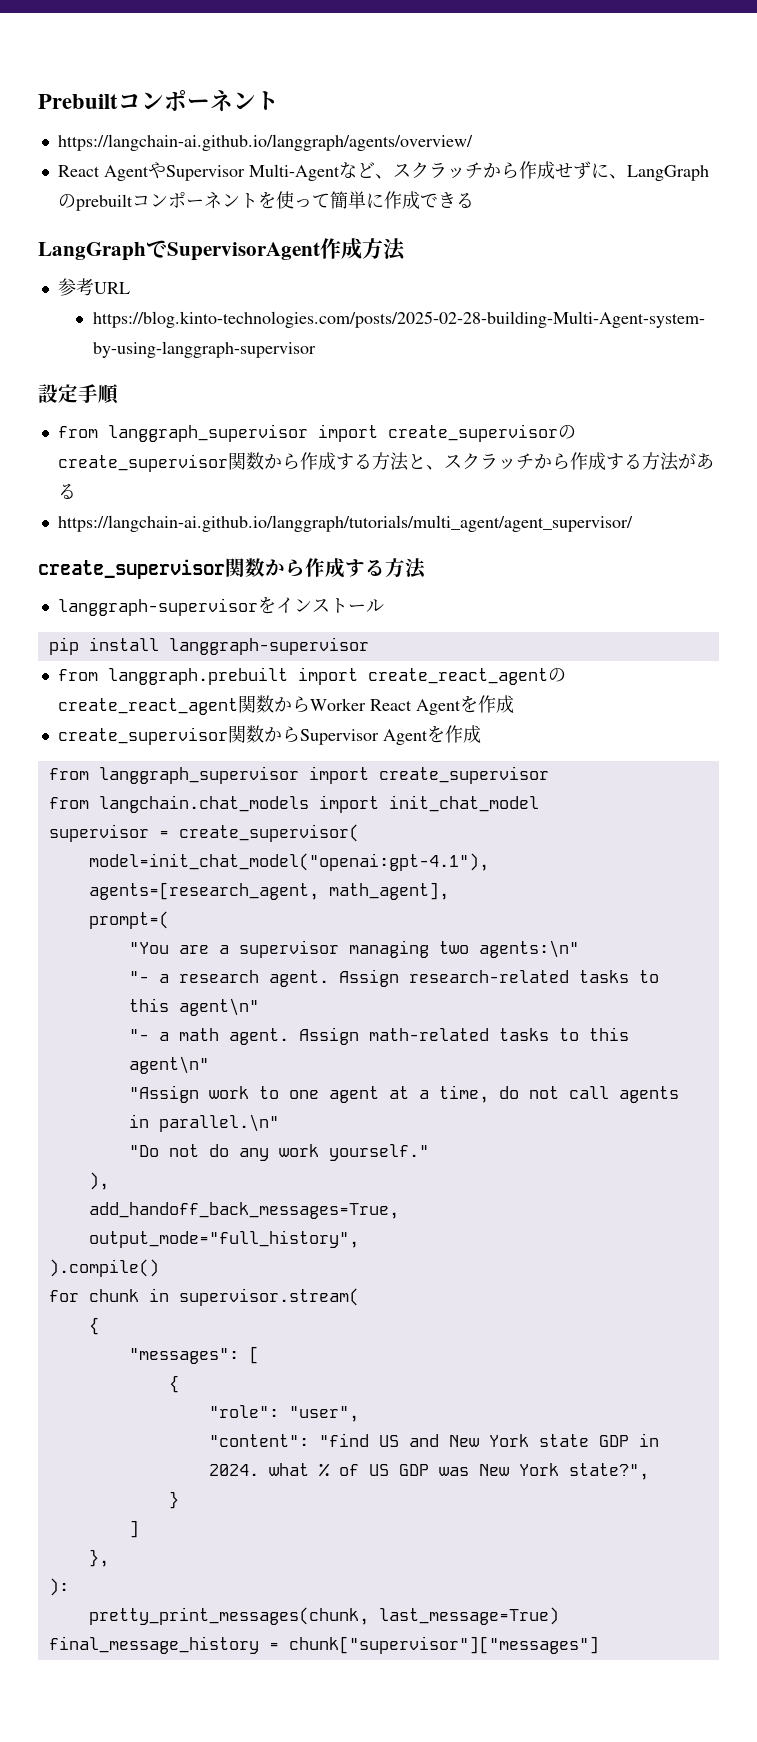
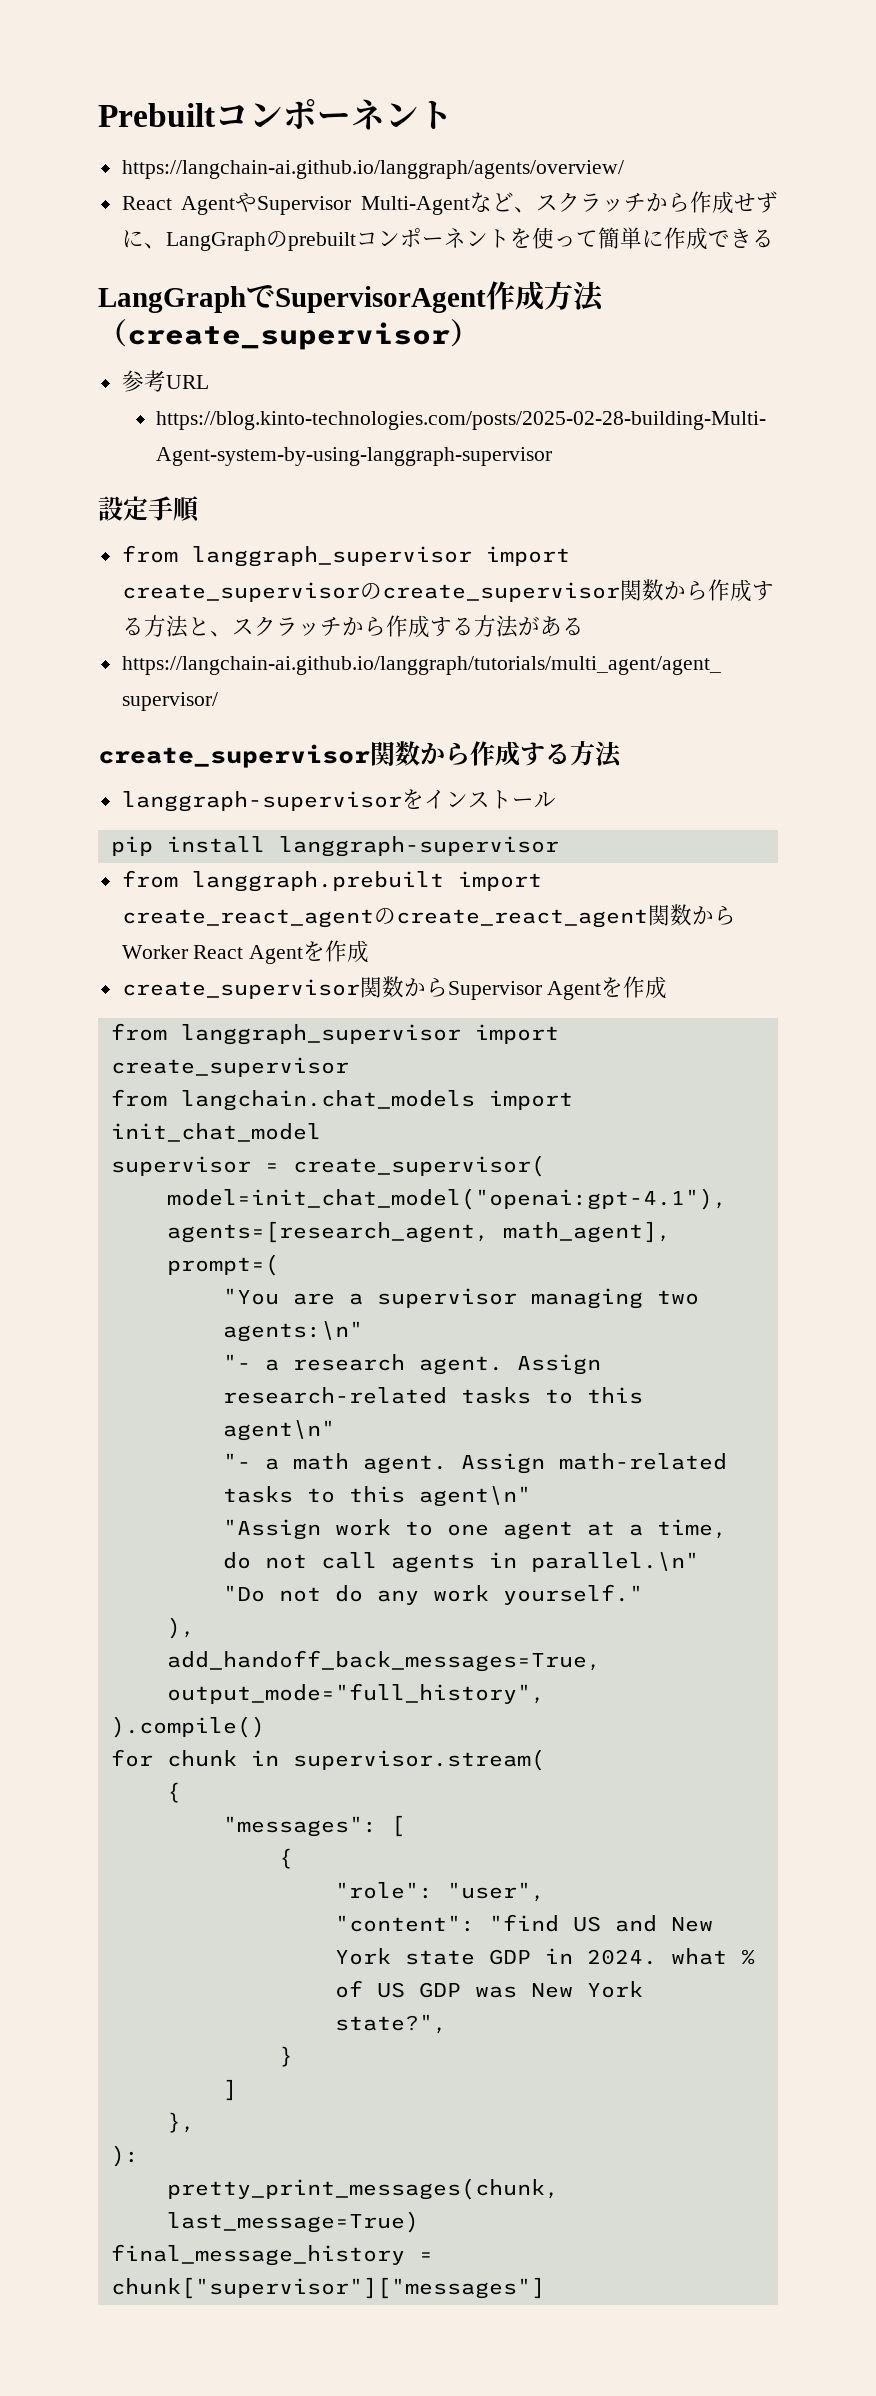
- LangGraphでSupervisorAgent作成方法
+ LangGraphでSupervisorAgent作成方法（create_supervisor）

